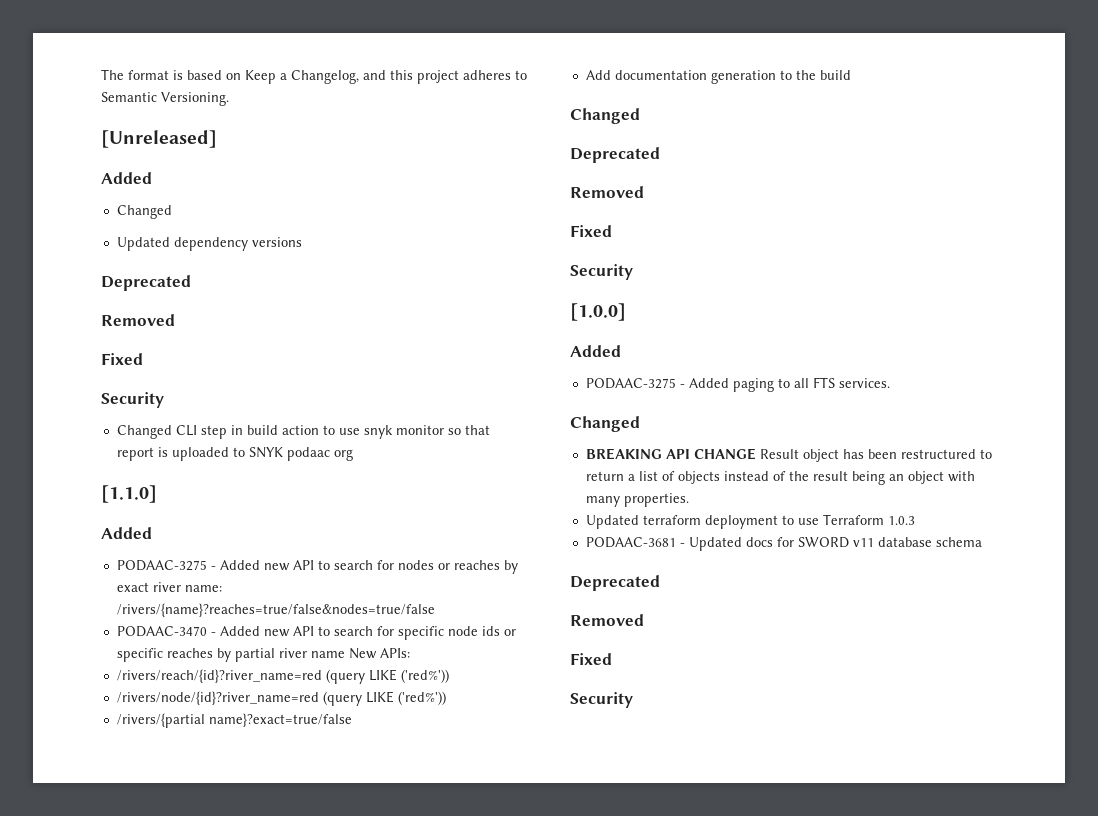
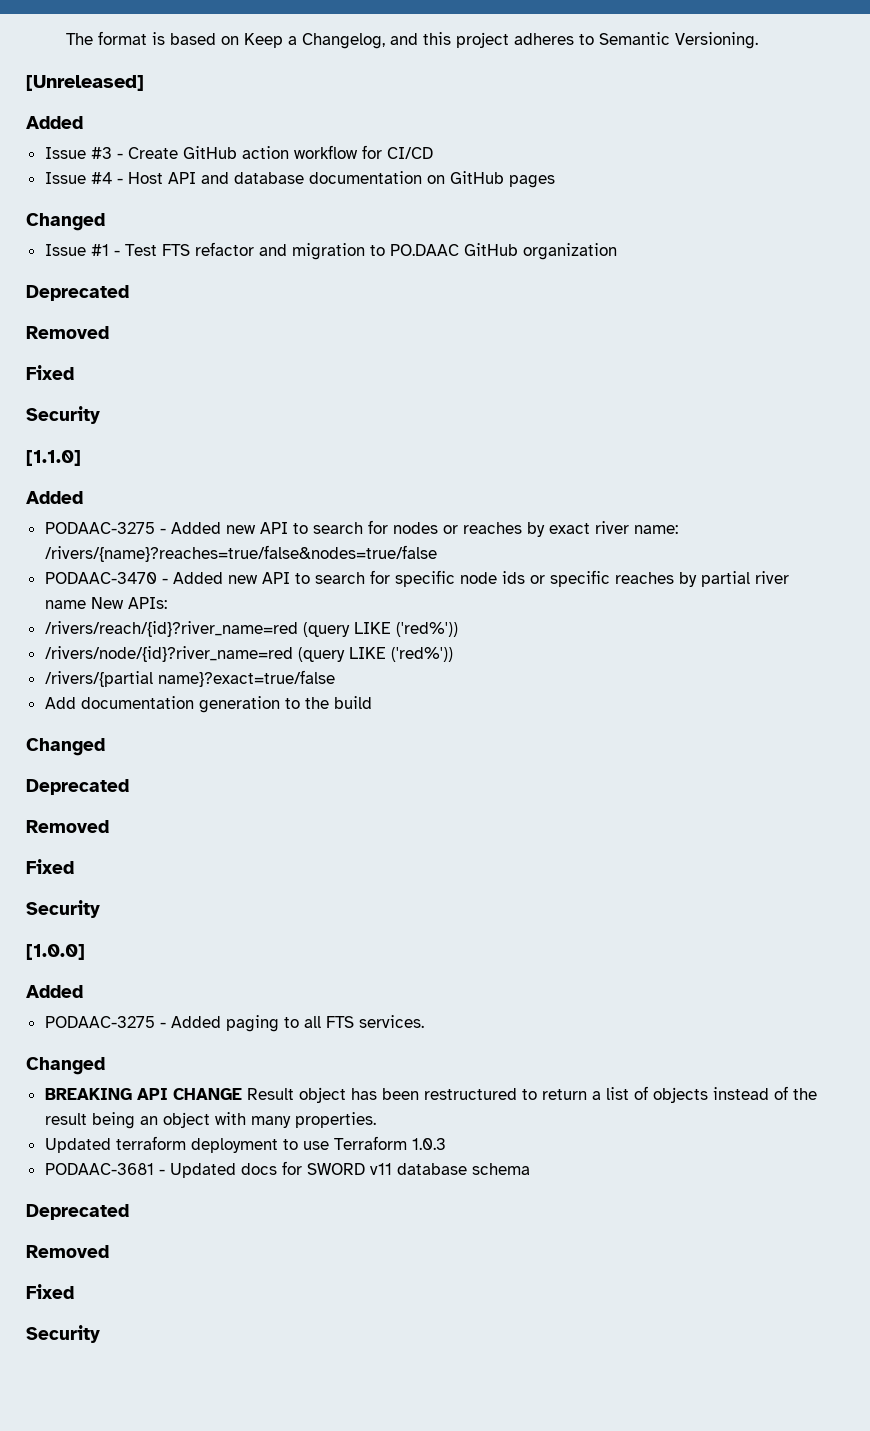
  [Unreleased]
  Added
+ Issue #3 - Create GitHub action workflow for CI/CD
+ Issue #4 - Host API and database documentation on GitHub pages
  Changed
- Updated dependency versions
+ Issue #1 - Test FTS refactor and migration to PO.DAAC GitHub organization
  Deprecated
  Removed
  Fixed
  Security
- Changed CLI step in build action to use snyk monitor so that report is uploaded to SNYK podaac org

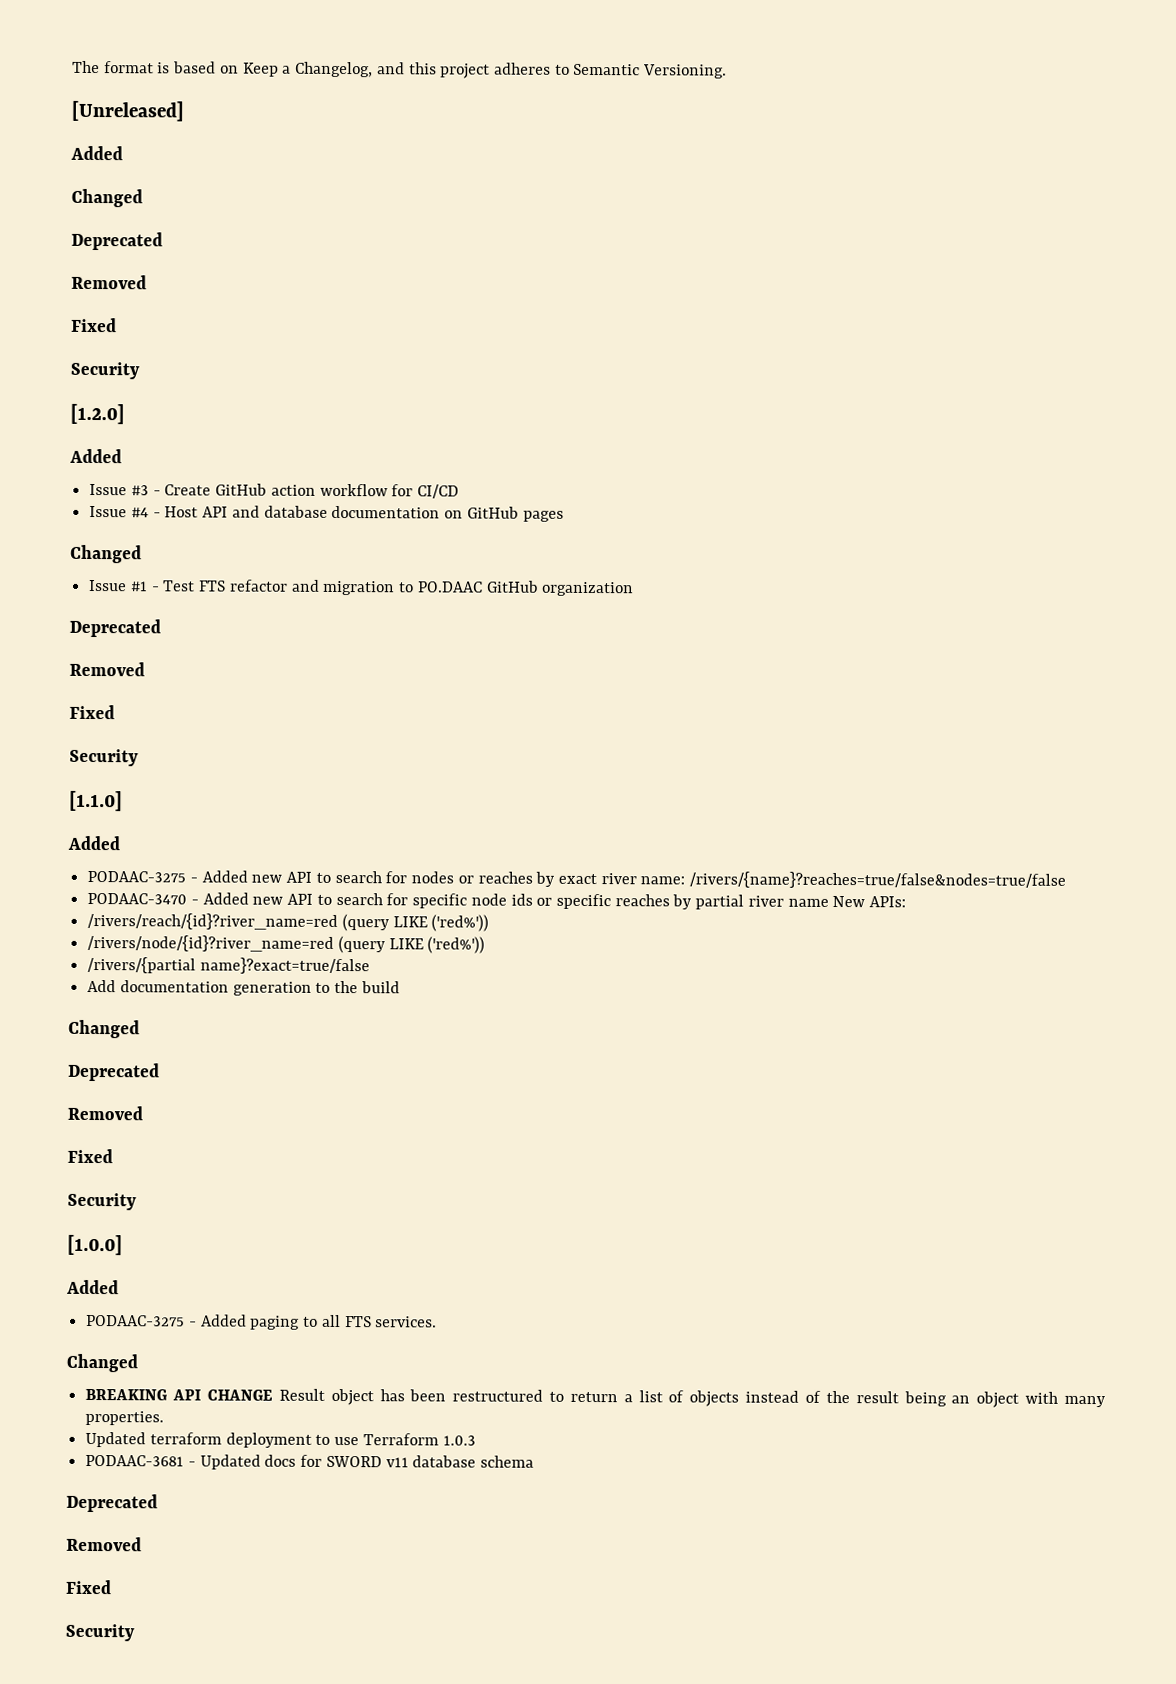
  [Unreleased]
+ Added
+ Changed
+ Deprecated
+ Removed
+ Fixed
+ Security
+ [1.2.0]

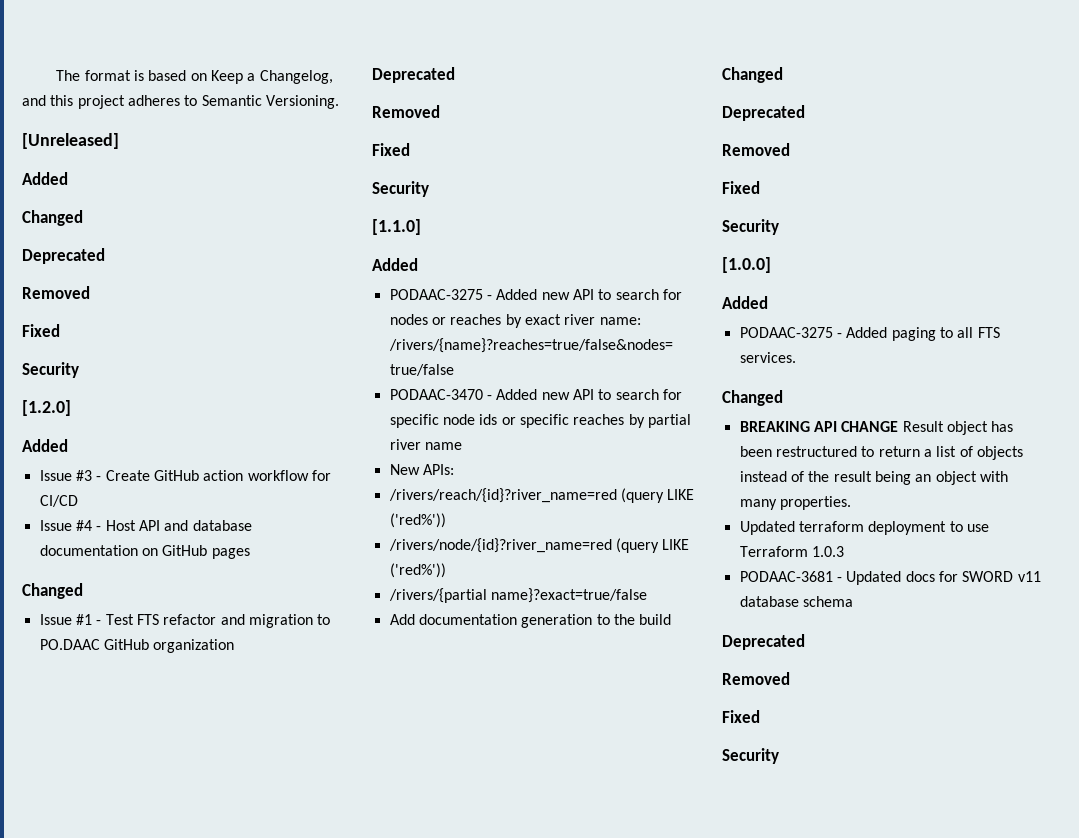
- PODAAC-3470 - Added new API to search for specific node ids or specific reaches by partial river name New APIs:
+ PODAAC-3470 - Added new API to search for specific node ids or specific reaches by partial river name
+ New APIs:

